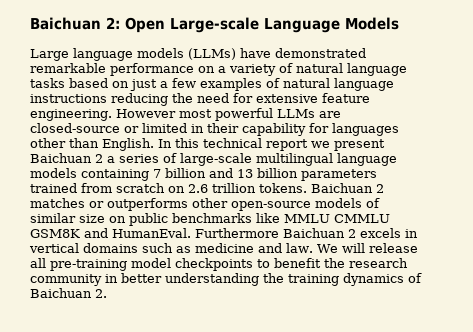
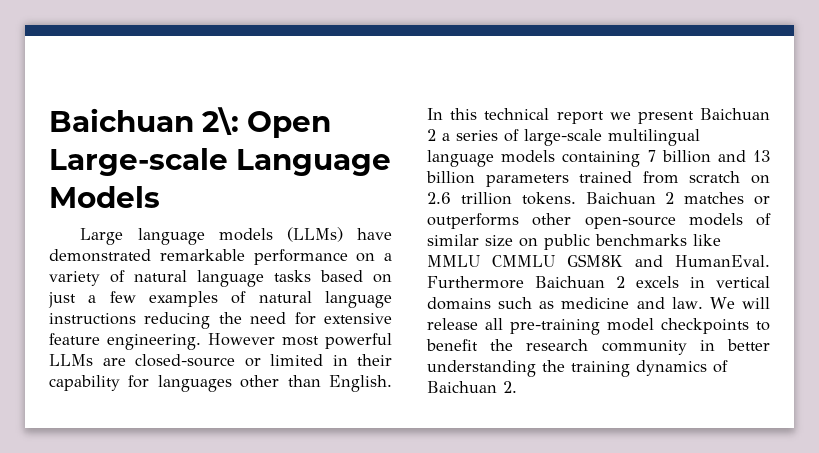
- Baichuan 2: Open Large-scale Language Models
+ Baichuan 2\: Open Large-scale Language Models

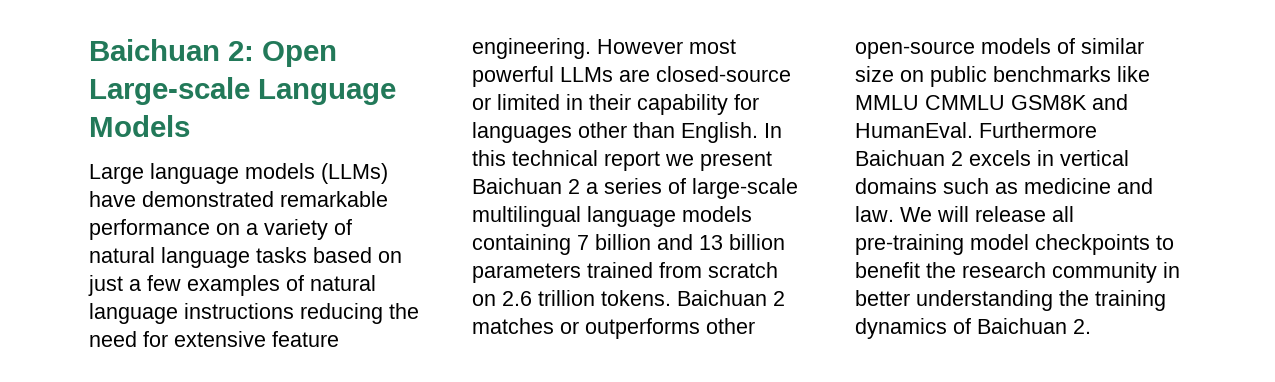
- Baichuan 2\: Open Large-scale Language Models
+ Baichuan 2: Open Large-scale Language Models

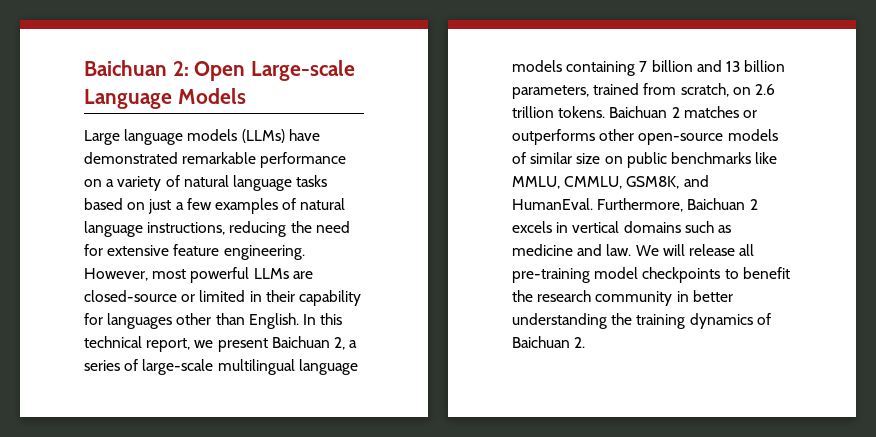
- Large language models (LLMs) have demonstrated remarkable performance on a variety of natural language tasks based on just a few examples of natural language instructions reducing the need for extensive feature engineering.
+ Large language models (LLMs) have demonstrated remarkable performance on a variety of natural language tasks based on just a few examples of natural language instructions, reducing the need for extensive feature engineering.
- However most powerful LLMs are closed-source or limited in their capability for languages other than English.
+ However, most powerful LLMs are closed-source or limited in their capability for languages other than English.
- In this technical report we present Baichuan 2 a series of large-scale multilingual language models containing 7 billion and 13 billion parameters trained from scratch on 2.6 trillion tokens.
+ In this technical report, we present Baichuan 2, a series of large-scale multilingual language models containing 7 billion and 13 billion parameters, trained from scratch, on 2.6 trillion tokens.
- Baichuan 2 matches or outperforms other open-source models of similar size on public benchmarks like MMLU CMMLU GSM8K and HumanEval.
+ Baichuan 2 matches or outperforms other open-source models of similar size on public benchmarks like MMLU, CMMLU, GSM8K, and HumanEval.
- Furthermore Baichuan 2 excels in vertical domains such as medicine and law.
+ Furthermore, Baichuan 2 excels in vertical domains such as medicine and law.

